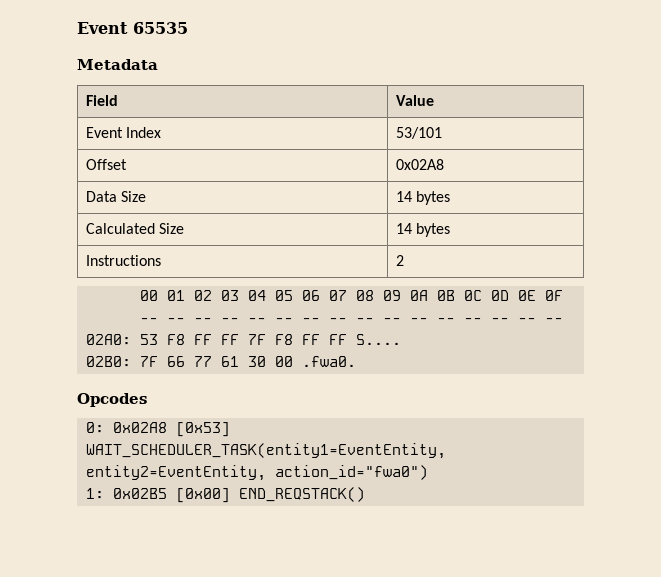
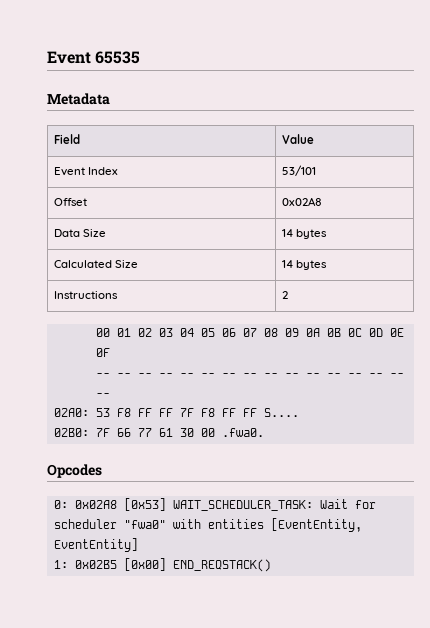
- 0: 0x02A8 [0x53] WAIT_SCHEDULER_TASK(entity1=EventEntity, entity2=EventEntity, action_id="fwa0")
+ 0: 0x02A8 [0x53] WAIT_SCHEDULER_TASK: Wait for scheduler "fwa0" with entities [EventEntity, EventEntity]

